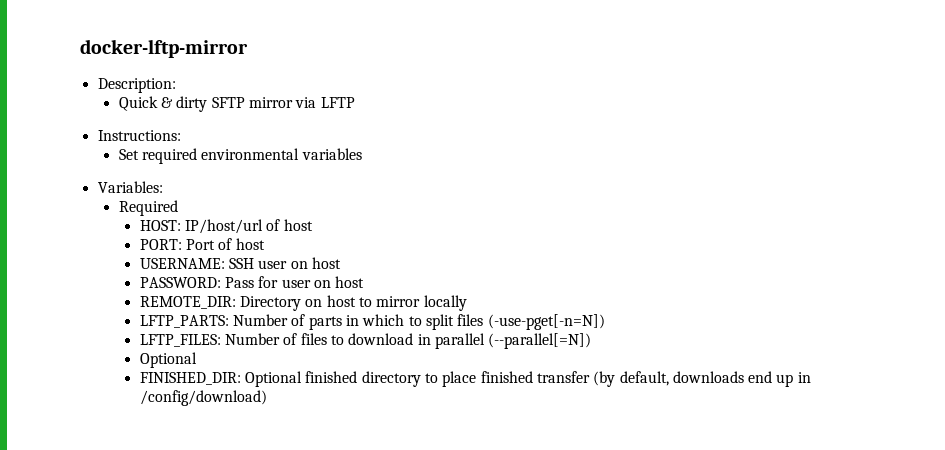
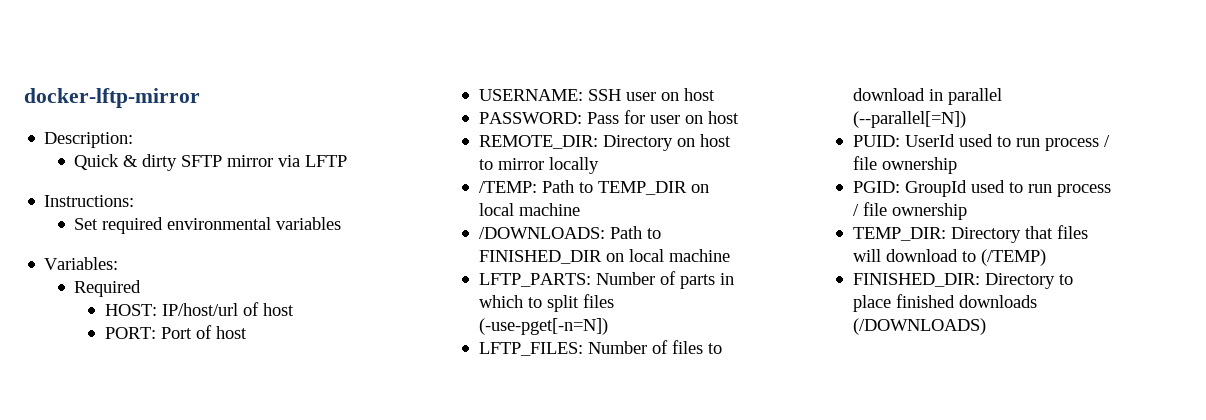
+ /TEMP: Path to TEMP_DIR on local machine
+ /DOWNLOADS: Path to FINISHED_DIR on local machine
  LFTP_FILES: Number of files to download in parallel (--parallel[=N])
- Optional
- FINISHED_DIR: Optional finished directory to place finished transfer (by default, downloads end up in /config/download)
+ PUID: UserId used to run process / file ownership
+ PGID: GroupId used to run process / file ownership
+ TEMP_DIR: Directory that files will download to (/TEMP)
+ FINISHED_DIR: Directory to place finished downloads (/DOWNLOADS)

